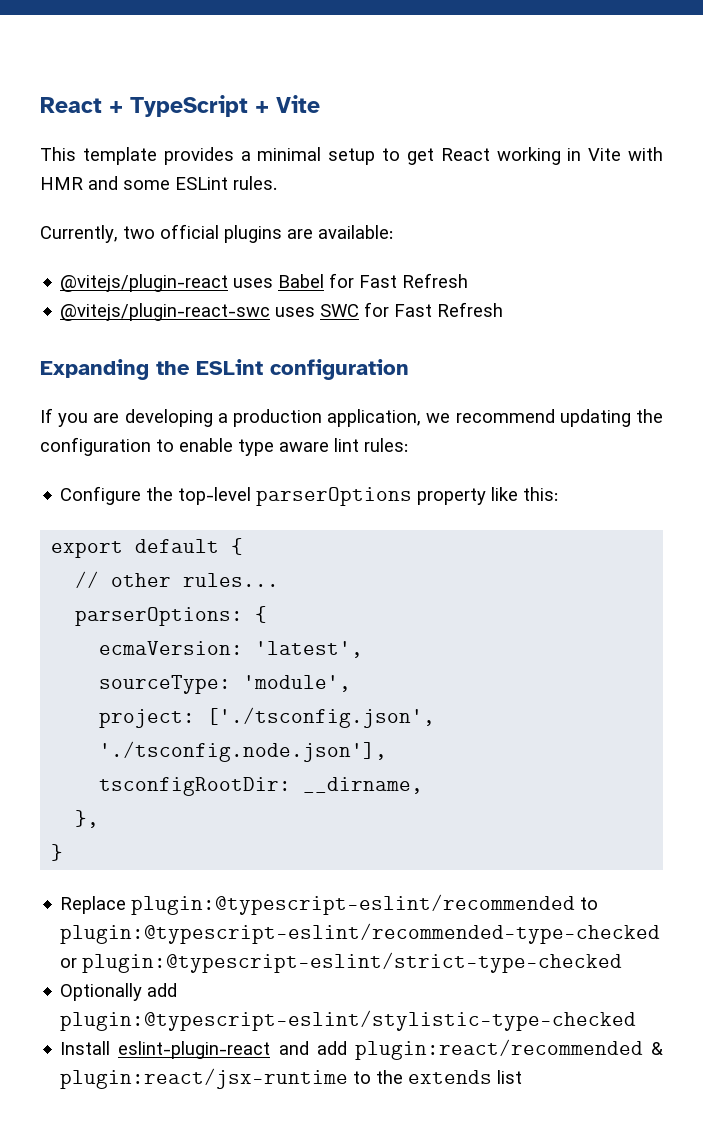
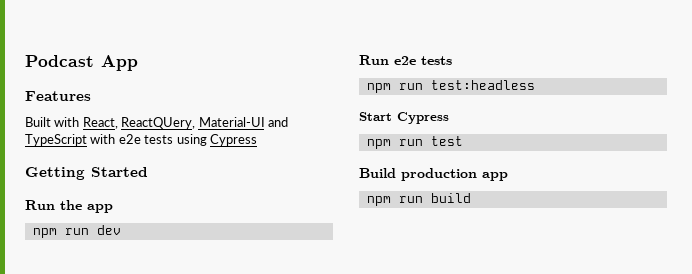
- React + TypeScript + Vite
- This template provides a minimal setup to get React working in Vite with HMR and some ESLint rules.
- Currently, two official plugins are available:
- @vitejs/plugin-react uses Babel for Fast Refresh
- @vitejs/plugin-react-swc uses SWC for Fast Refresh
- Expanding the ESLint configuration
- If you are developing a production application, we recommend updating the configuration to enable type aware lint rules:
- Configure the top-level parserOptions property like this:
- export default {
- // other rules...
- parserOptions: {
- ecmaVersion: 'latest',
- sourceType: 'module',
- project: ['./tsconfig.json', './tsconfig.node.json'],
- tsconfigRootDir: __dirname,
- },
- }
- Replace plugin:@typescript-eslint/recommended to plugin:@typescript-eslint/recommended-type-checked or plugin:@typescript-eslint/strict-type-checked
- Optionally add plugin:@typescript-eslint/stylistic-type-checked
- Install eslint-plugin-react and add plugin:react/recommended & plugin:react/jsx-runtime to the extends list
+ Podcast App
+ Features
+ Built with React, ReactQUery, Material-UI and TypeScript with e2e tests using Cypress
+ Getting Started
+ Run the app
+ npm run dev
+ Run e2e tests
+ npm run test:headless
+ Start Cypress
+ npm run test
+ Build production app
+ npm run build

